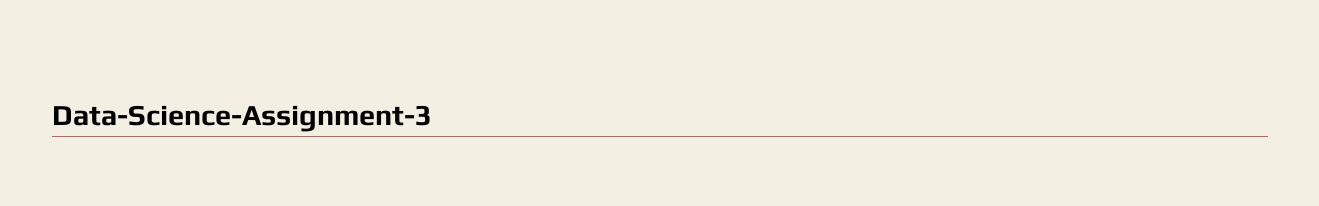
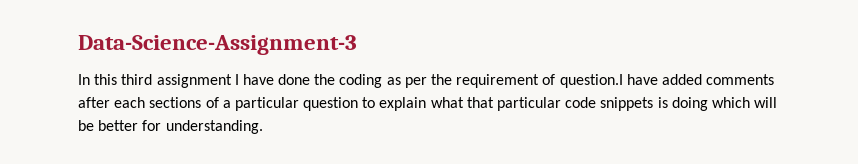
+ In this third assignment I have done the coding as per the requirement of question.I have added comments after each sections of a particular question to explain what that particular code snippets is doing which will be better for understanding.

